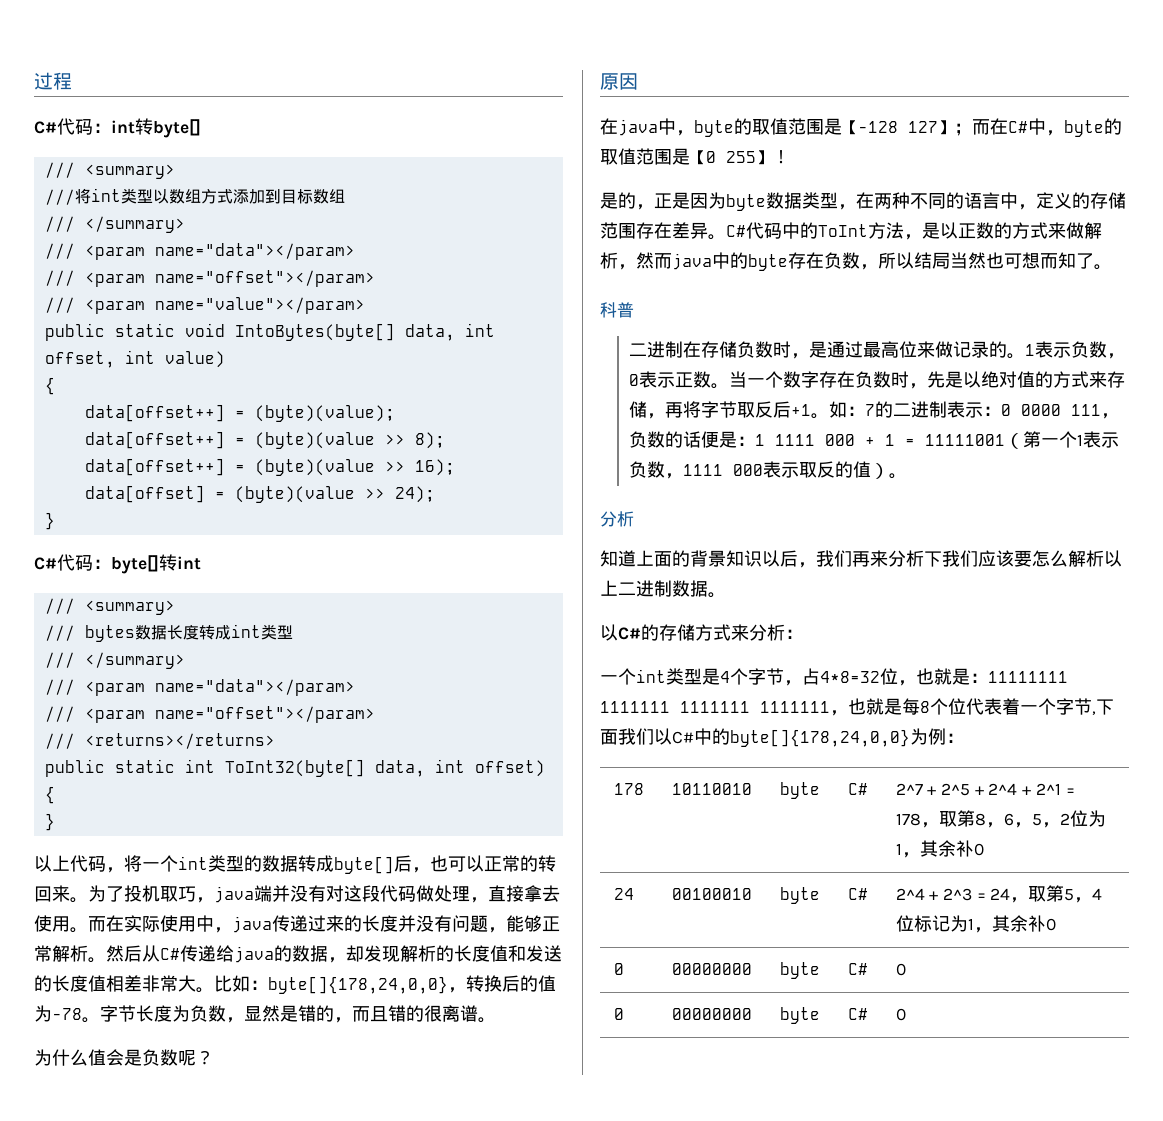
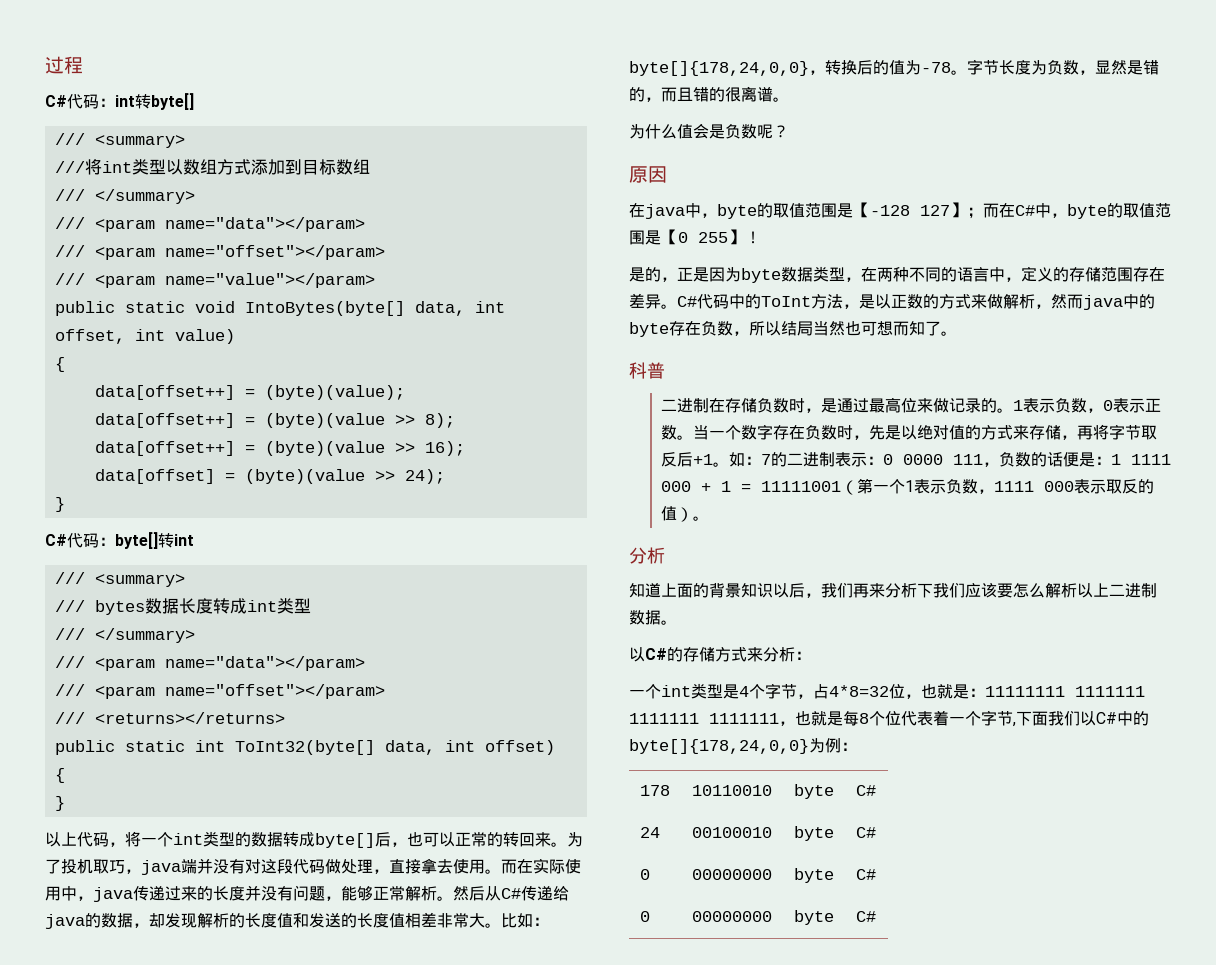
- 178 | 10110010 | byte | C# | 2^7 + 2^5 + 2^4 + 2^1 = 178，取第8，6，5，2位为1，其余补0
- 24 | 00100010 | byte | C# | 2^4 + 2^3 = 24，取第5，4位标记为1，其余补0
- 0 | 00000000 | byte | C# | 0
- 0 | 00000000 | byte | C# | 0
+ 178 | 10110010 | byte | C#
+ 24 | 00100010 | byte | C#
+ 0 | 00000000 | byte | C#
+ 0 | 00000000 | byte | C#

